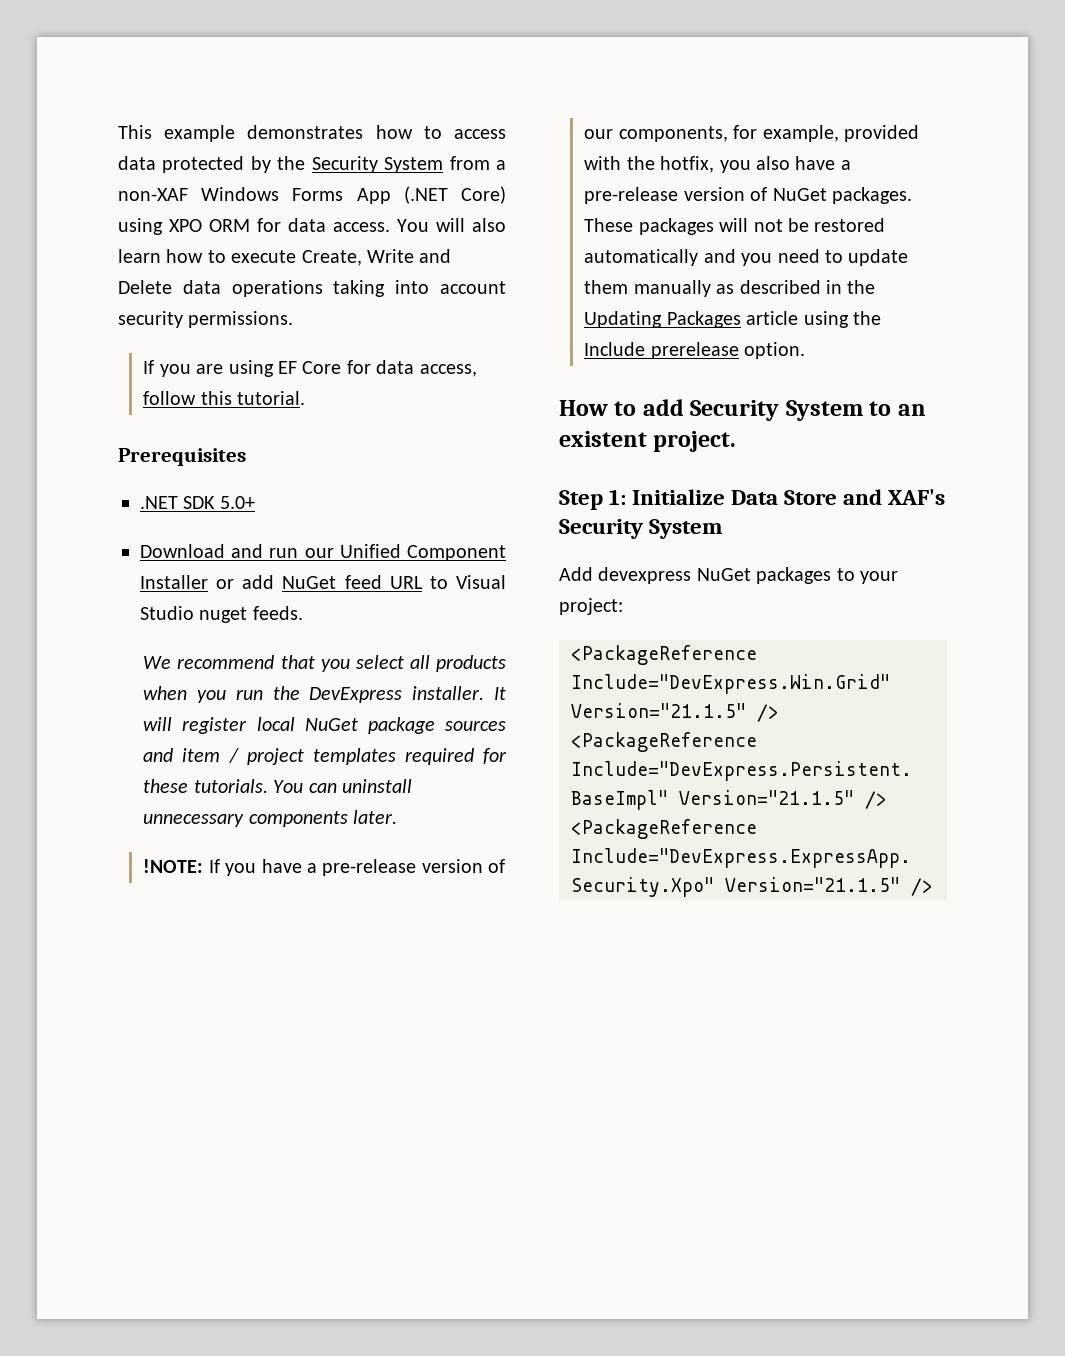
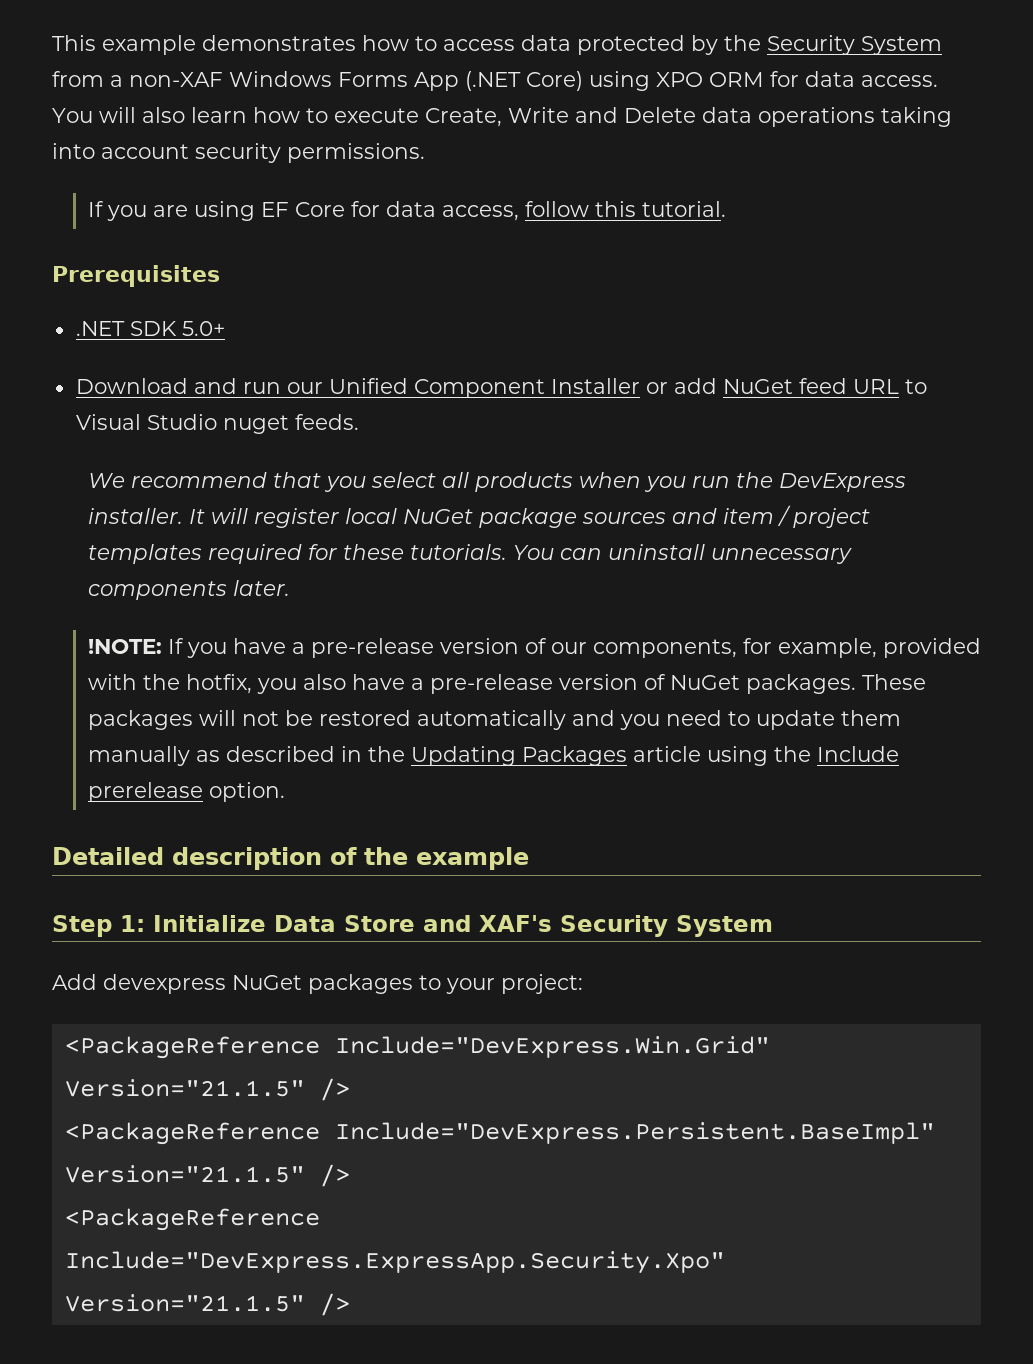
- How to add Security System to an existent project.
+ Detailed description of the example

